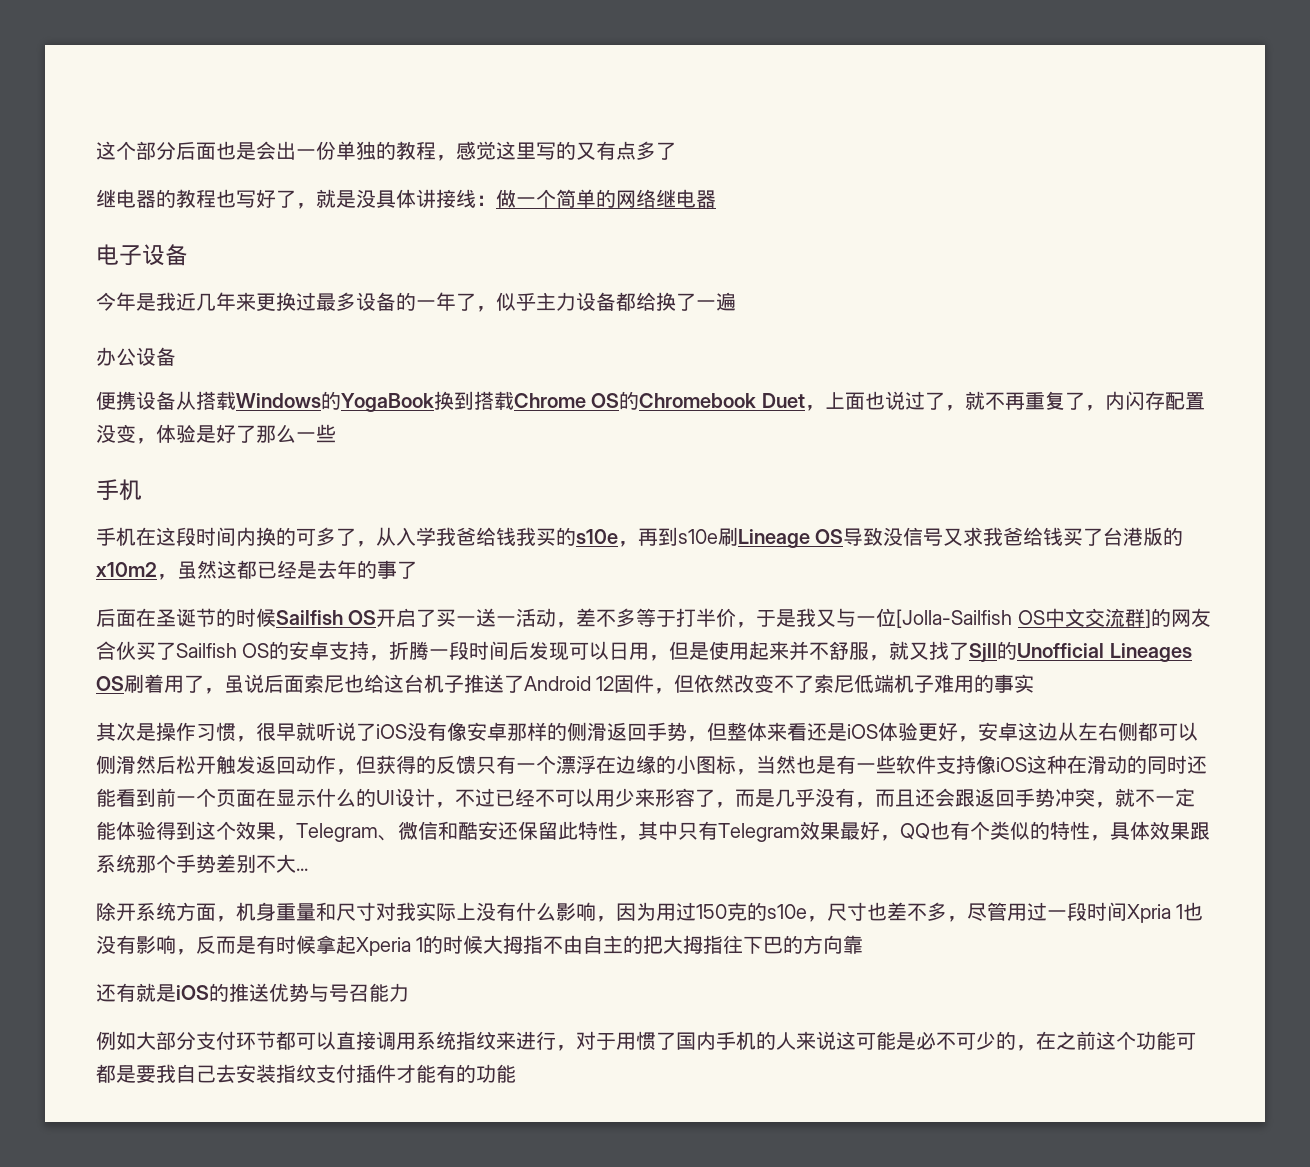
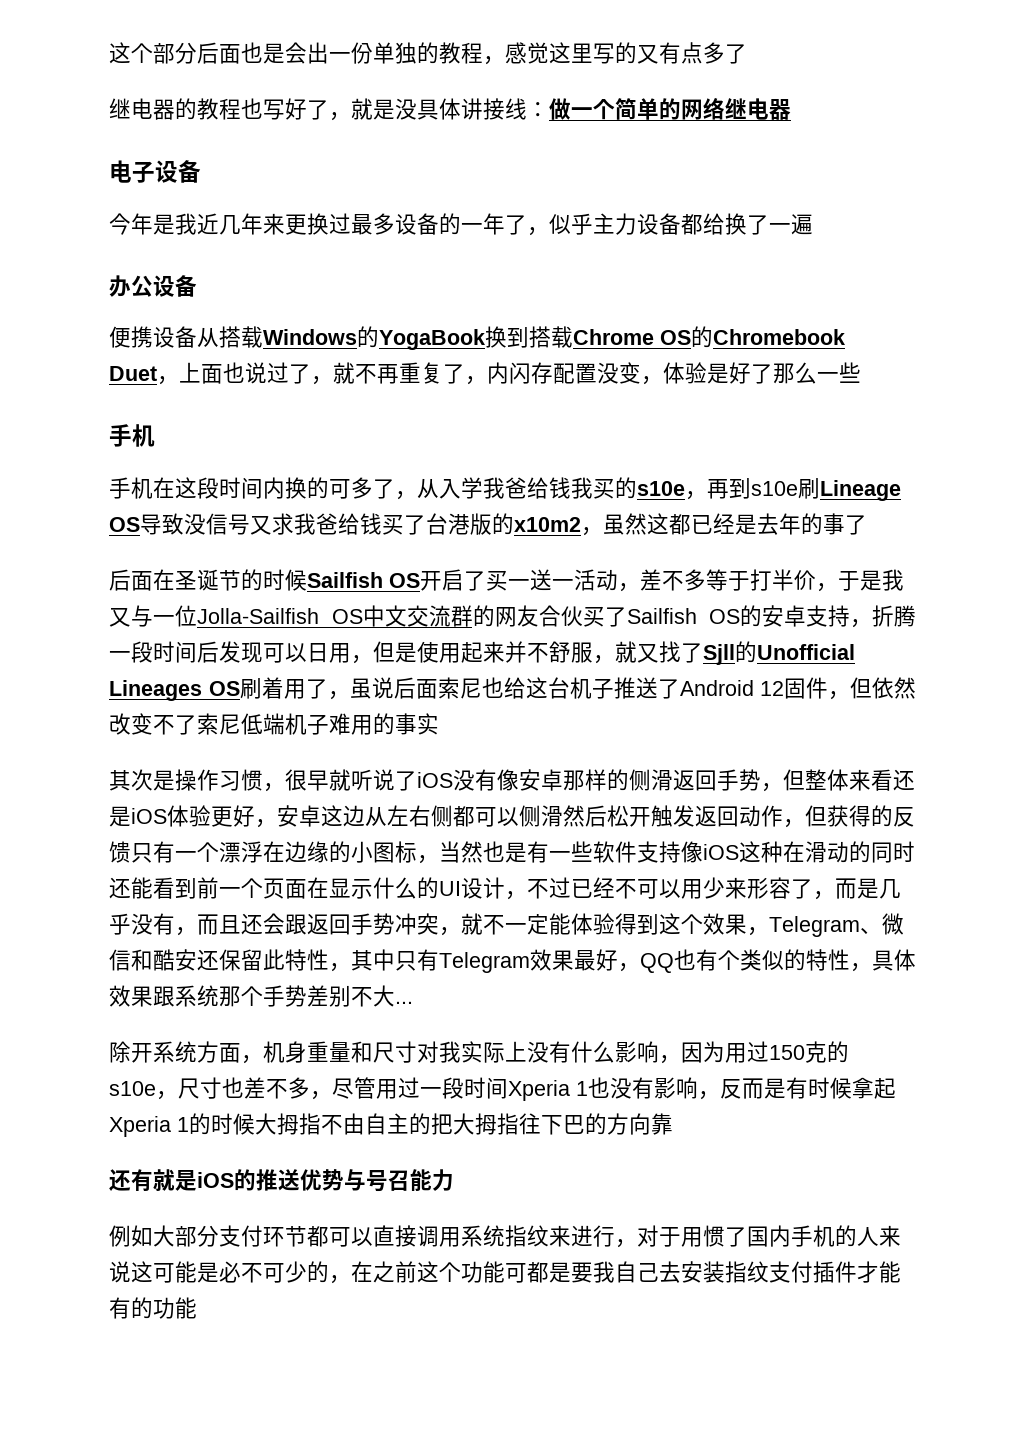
- 后面在圣诞节的时候Sailfish OS开启了买一送一活动，差不多等于打半价，于是我又与一位[Jolla-Sailfish OS中文交流群]的网友合伙买了Sailfish OS的安卓支持，折腾一段时间后发现可以日用，但是使用起来并不舒服，就又找了Sjll的Unofficial Lineages OS刷着用了，虽说后面索尼也给这台机子推送了Android 12固件，但依然改变不了索尼低端机子难用的事实
+ 后面在圣诞节的时候Sailfish OS开启了买一送一活动，差不多等于打半价，于是我又与一位Jolla-Sailfish OS中文交流群的网友合伙买了Sailfish OS的安卓支持，折腾一段时间后发现可以日用，但是使用起来并不舒服，就又找了Sjll的Unofficial Lineages OS刷着用了，虽说后面索尼也给这台机子推送了Android 12固件，但依然改变不了索尼低端机子难用的事实
- 除开系统方面，机身重量和尺寸对我实际上没有什么影响，因为用过150克的s10e，尺寸也差不多，尽管用过一段时间Xpria 1也没有影响，反而是有时候拿起Xperia 1的时候大拇指不由自主的把大拇指往下巴的方向靠
+ 除开系统方面，机身重量和尺寸对我实际上没有什么影响，因为用过150克的s10e，尺寸也差不多，尽管用过一段时间Xperia 1也没有影响，反而是有时候拿起Xperia 1的时候大拇指不由自主的把大拇指往下巴的方向靠

